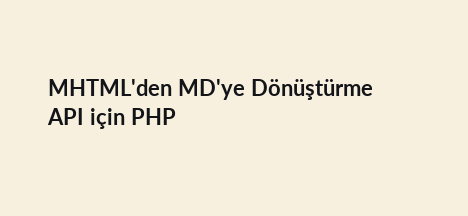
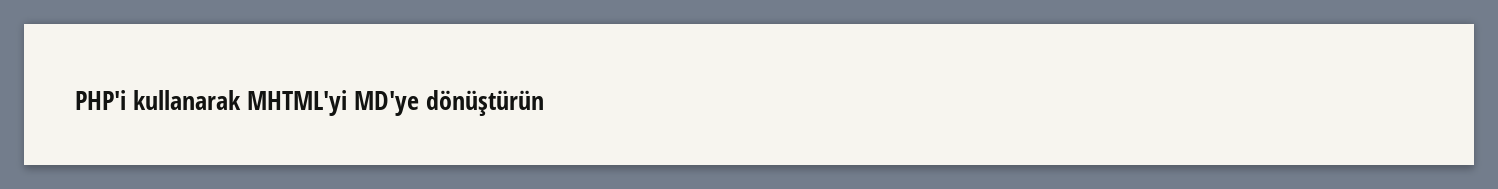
- MHTML'den MD'ye Dönüştürme API için PHP
+ PHP'i kullanarak MHTML'yi MD'ye dönüştürün

